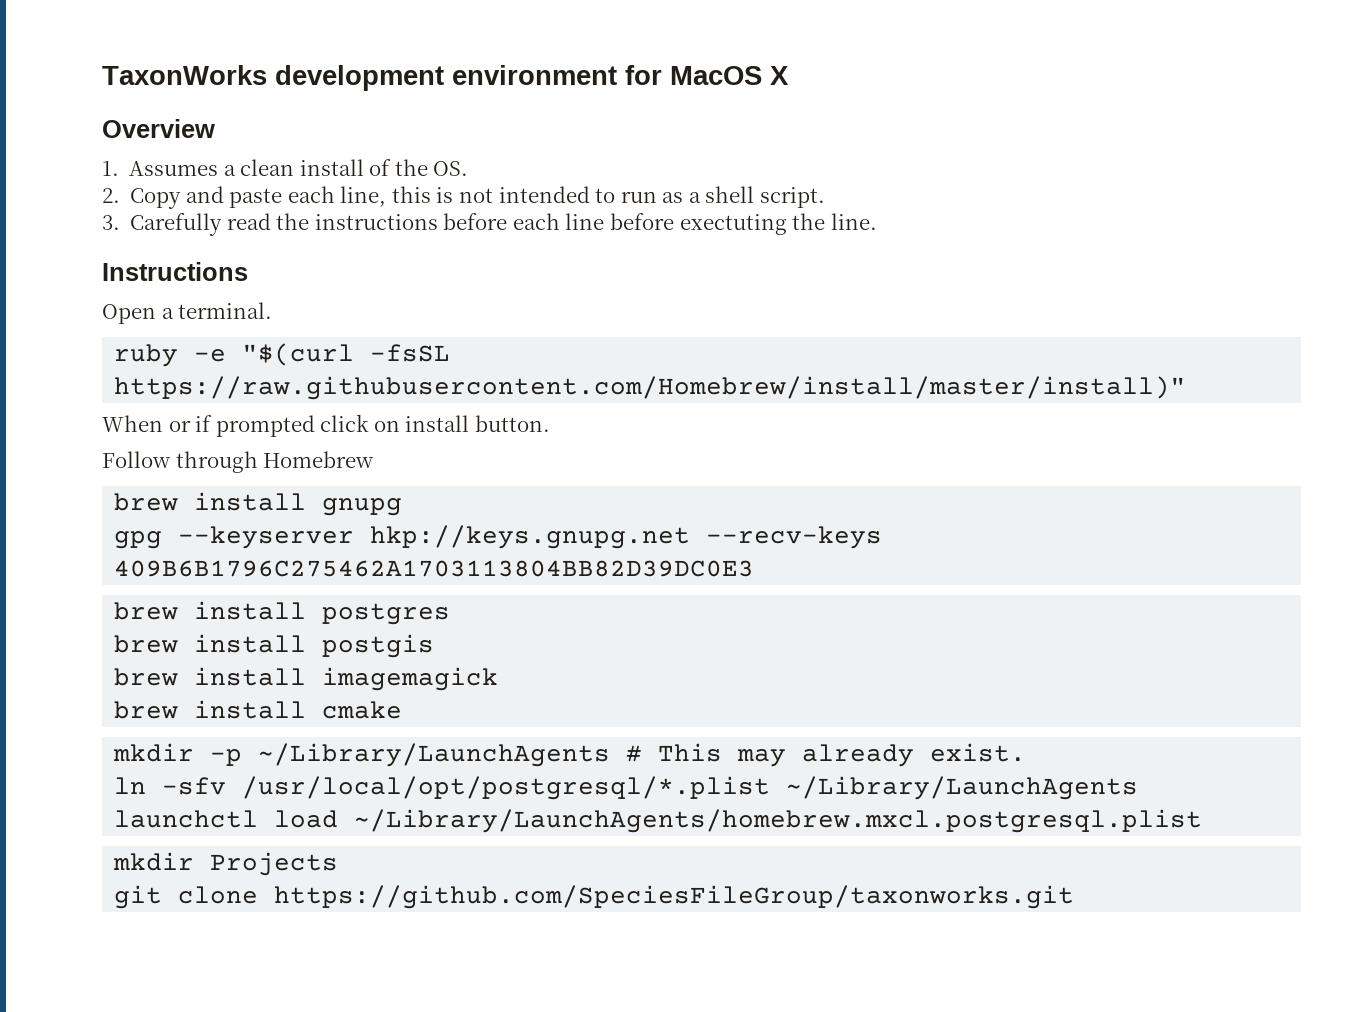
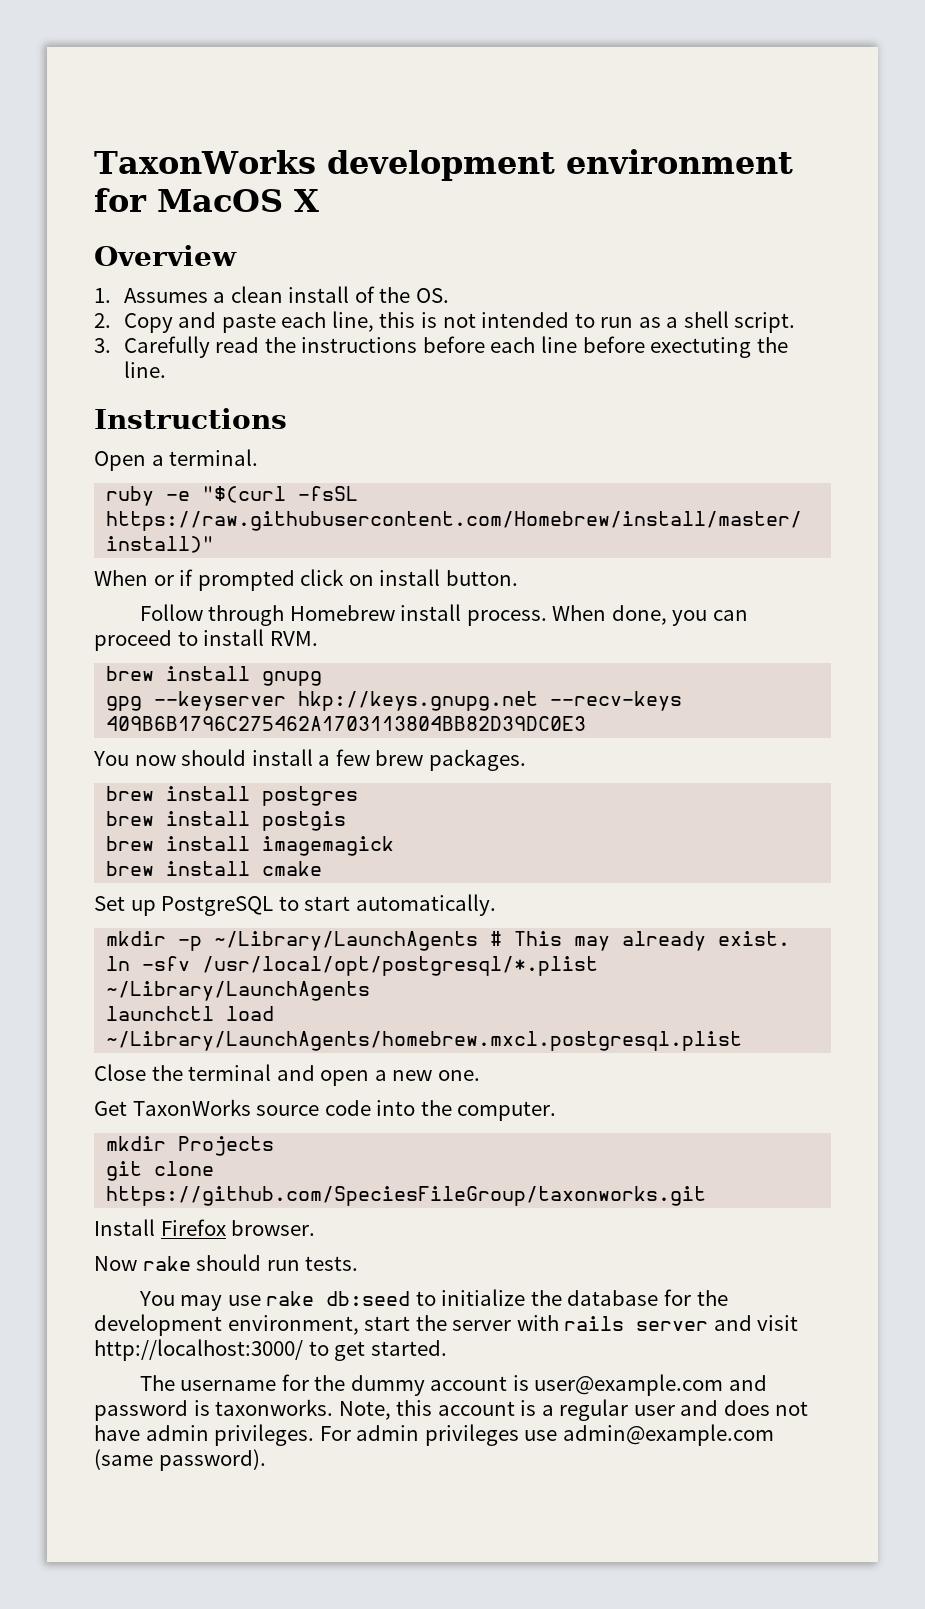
- Follow through Homebrew
+ Follow through Homebrew install process. When done, you can proceed to install RVM.
+ You now should install a few brew packages.
+ Set up PostgreSQL to start automatically.
+ Close the terminal and open a new one.
+ Get TaxonWorks source code into the computer.
+ Install Firefox browser.
+ Now rake should run tests.
+ You may use rake db:seed to initialize the database for the development environment, start the server with rails server and visit http://localhost:3000/ to get started.
+ The username for the dummy account is user@example.com and password is taxonworks. Note, this account is a regular user and does not have admin privileges. For admin privileges use admin@example.com (same password).

